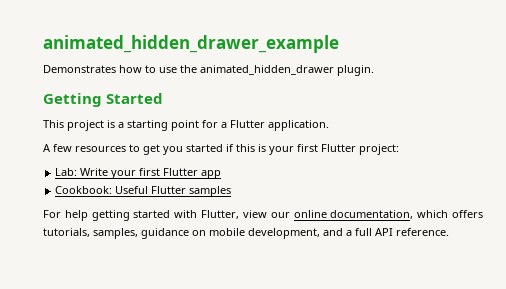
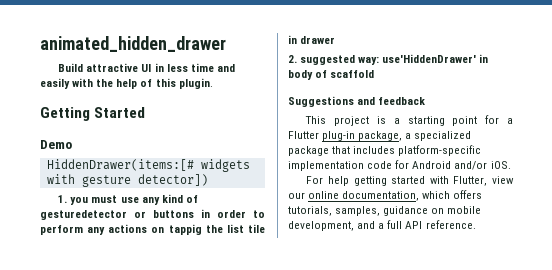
- animated_hidden_drawer_example
- Demonstrates how to use the animated_hidden_drawer plugin.
+ animated_hidden_drawer
+ Build attractive UI in less time and easily with the help of this plugin.
  Getting Started
+ Demo
+ HiddenDrawer(items:[# widgets with gesture detector])
+ 1. you must use any kind of gesturedetector or buttons in order to perform any actions on tappig the list tile in drawer
+ 2. suggested way: use'HiddenDrawer' in body of scaffold
+ Suggestions and feedback
- This project is a starting point for a Flutter application.
- A few resources to get you started if this is your first Flutter project:
- Lab: Write your first Flutter app
- Cookbook: Useful Flutter samples
+ This project is a starting point for a Flutter plug-in package, a specialized package that includes platform-specific implementation code for Android and/or iOS.

